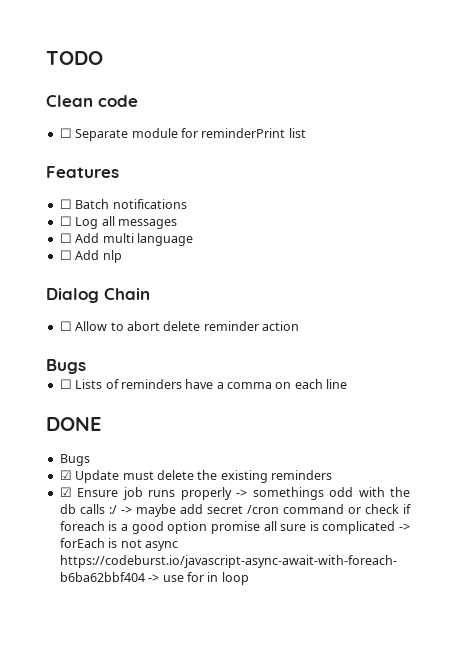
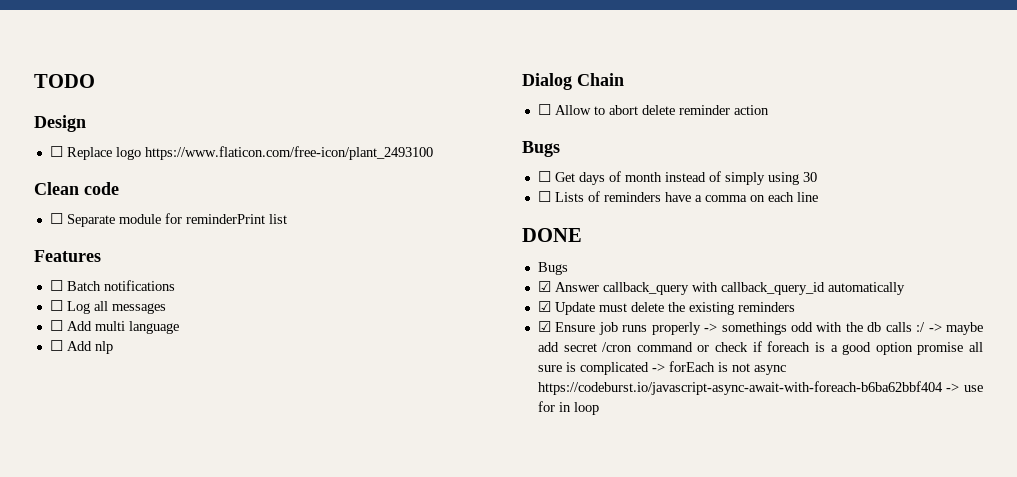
+ Design
+ ☐ Replace logo https://www.flaticon.com/free-icon/plant_2493100
+ ☐ Get days of month instead of simply using 30
+ ☑ Answer callback_query with callback_query_id automatically

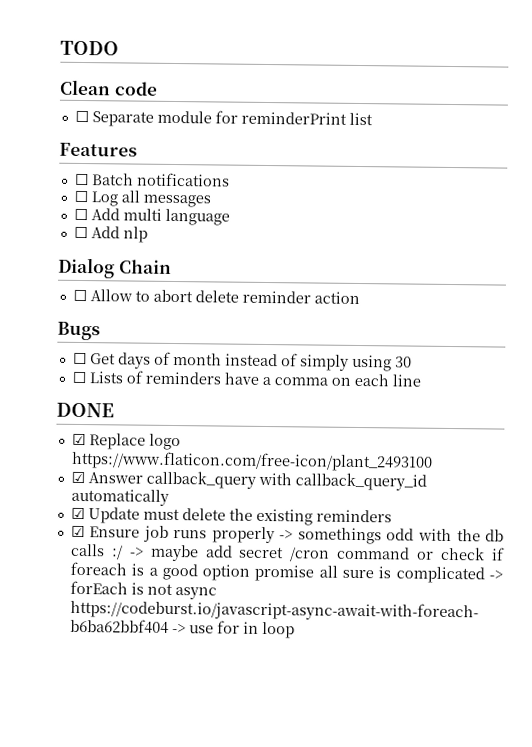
- Design
- ☐ Replace logo https://www.flaticon.com/free-icon/plant_2493100
  DONE
- Bugs
+ ☑ Replace logo https://www.flaticon.com/free-icon/plant_2493100

